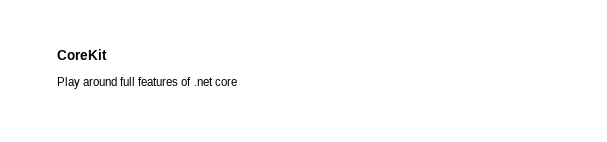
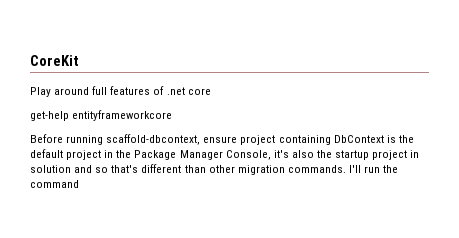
+ get-help entityframeworkcore
+ Before running scaffold-dbcontext, ensure project containing DbContext is the default project in the Package Manager Console, it's also the startup project in solution and so that's different than other migration commands. I'll run the command

